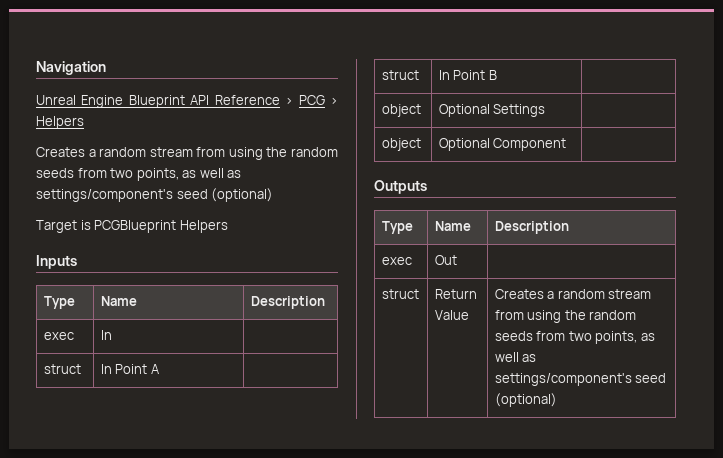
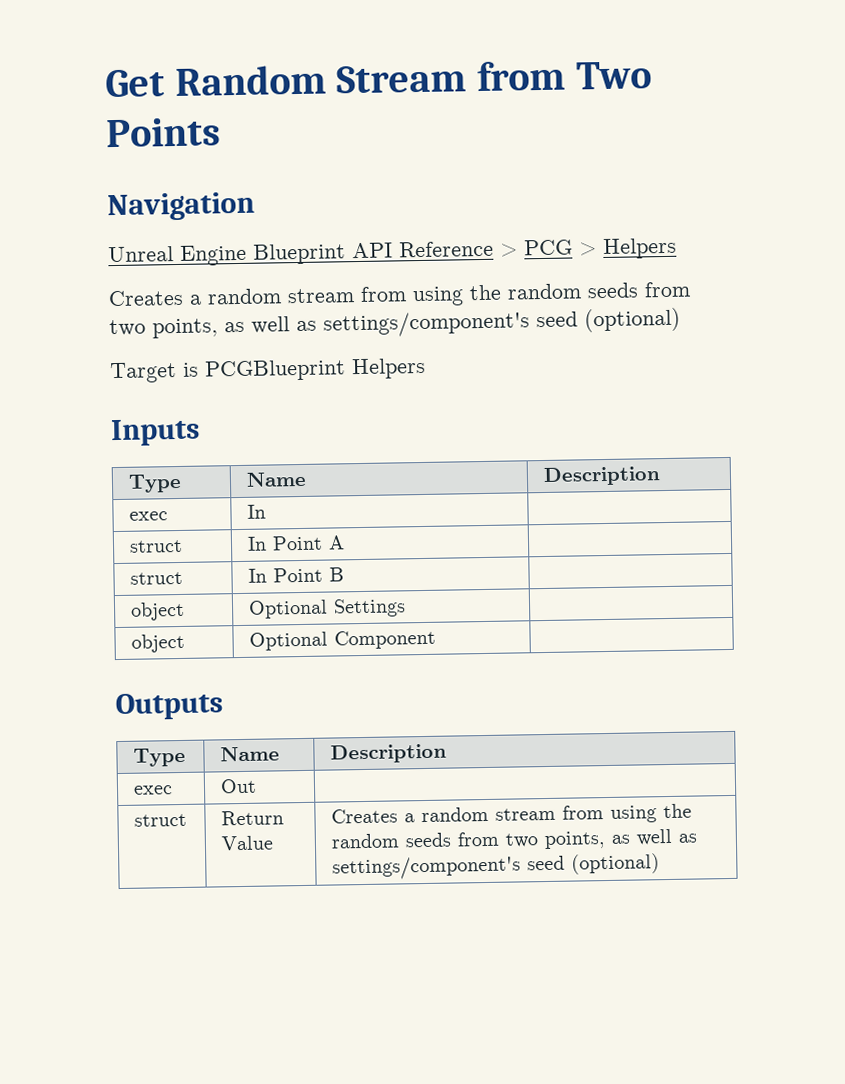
+ Get Random Stream from Two Points

